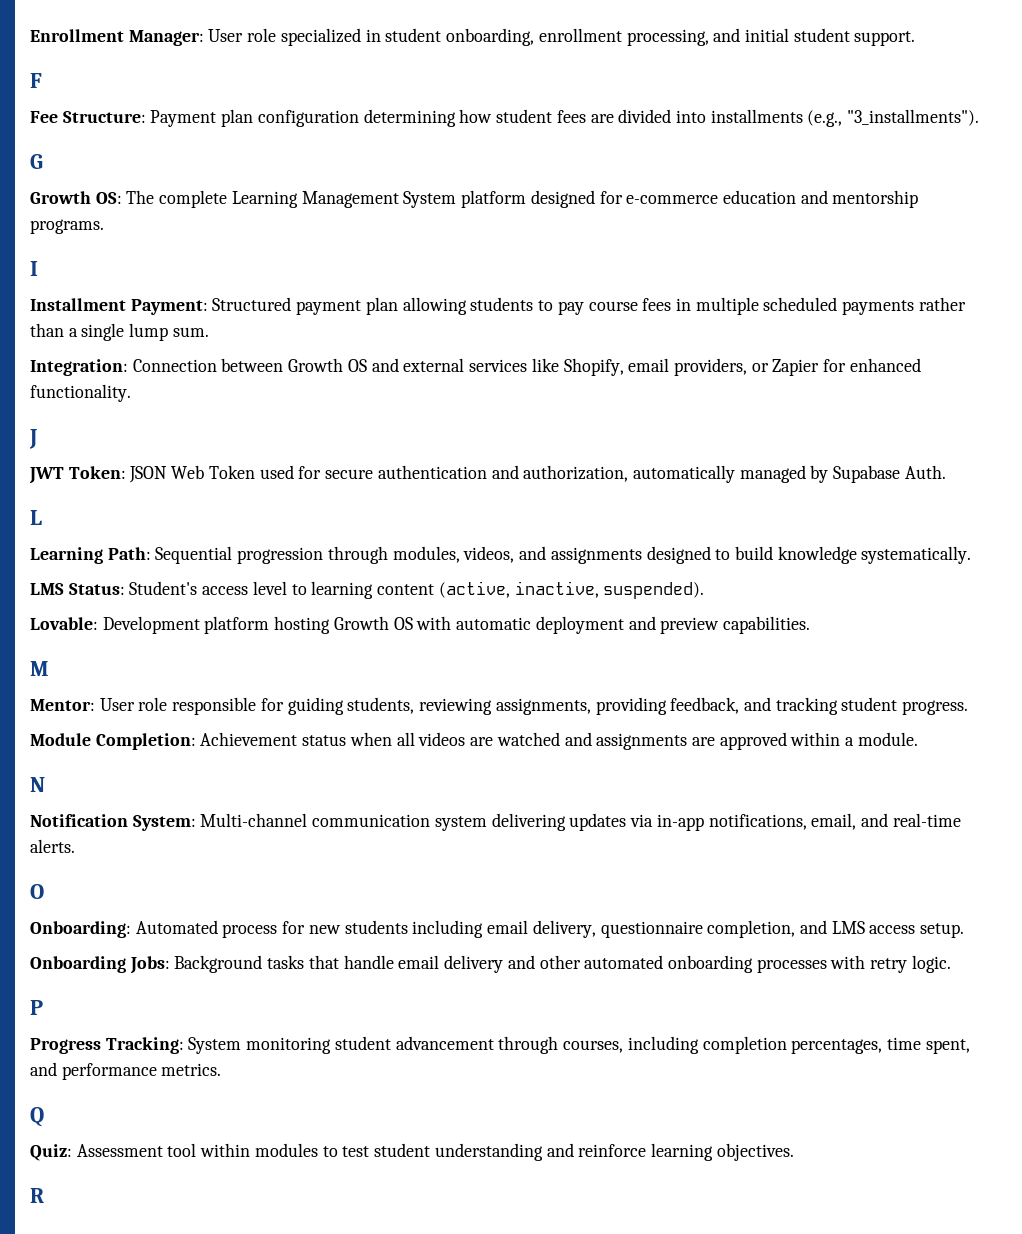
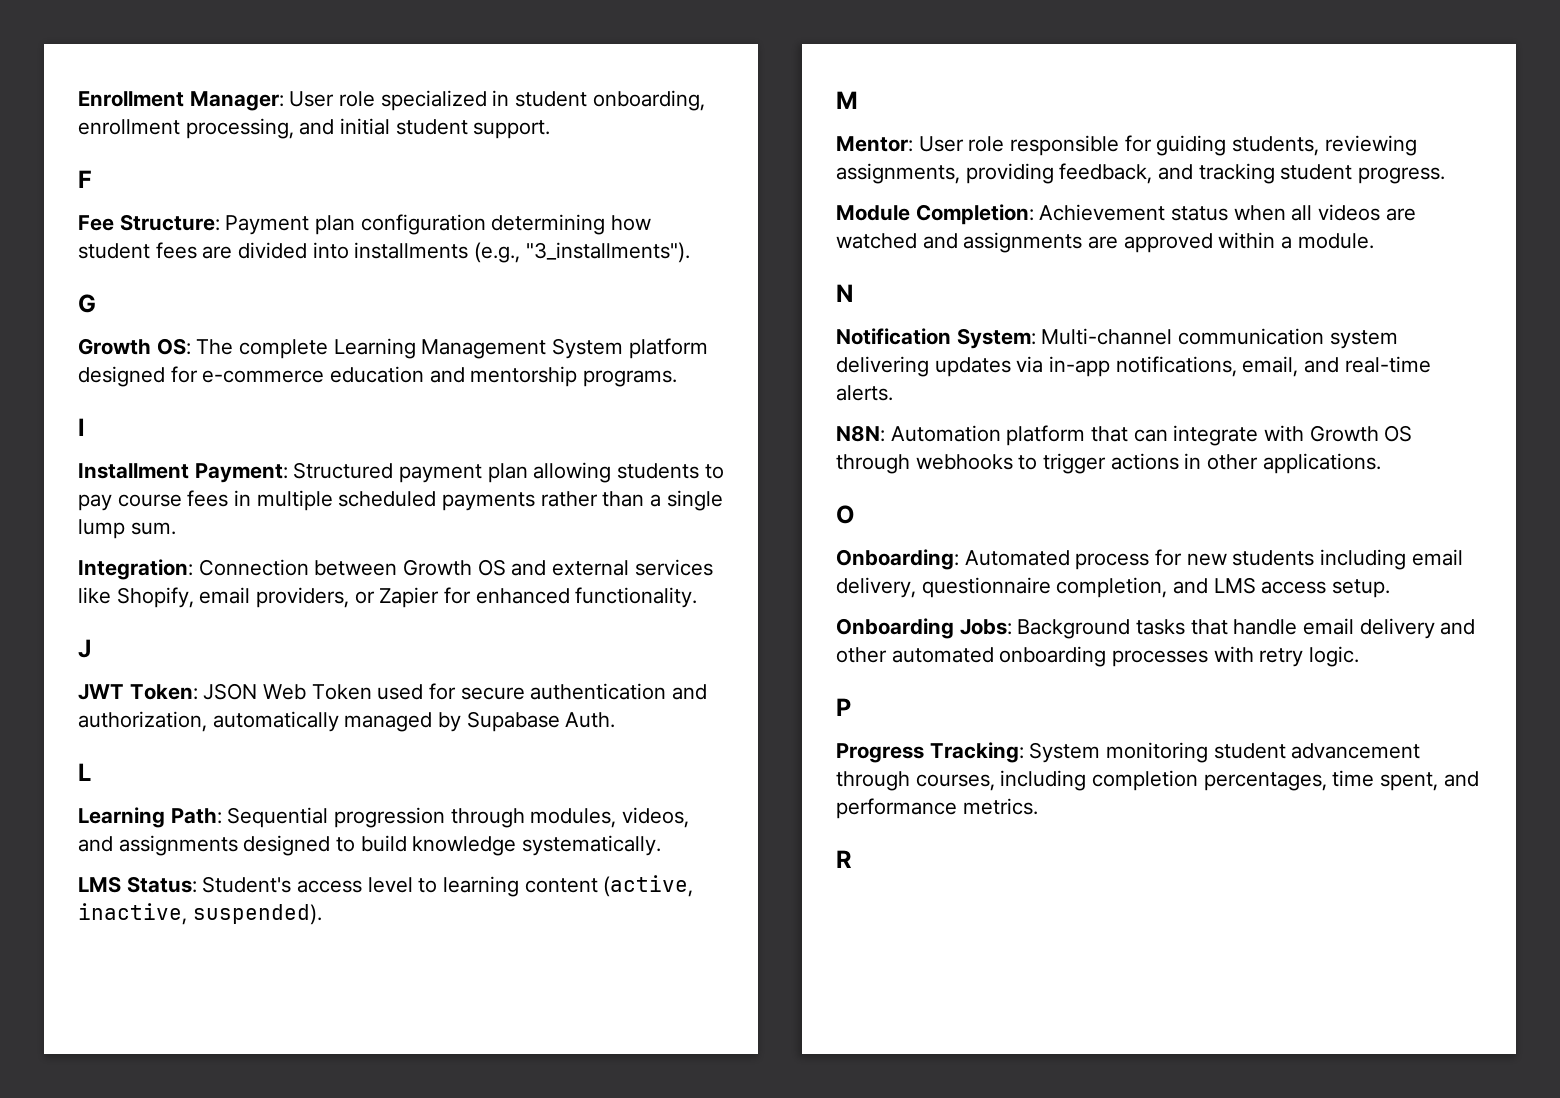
- Lovable: Development platform hosting Growth OS with automatic deployment and preview capabilities.
+ N8N: Automation platform that can integrate with Growth OS through webhooks to trigger actions in other applications.
- Q
- Quiz: Assessment tool within modules to test student understanding and reinforce learning objectives.

